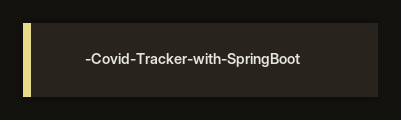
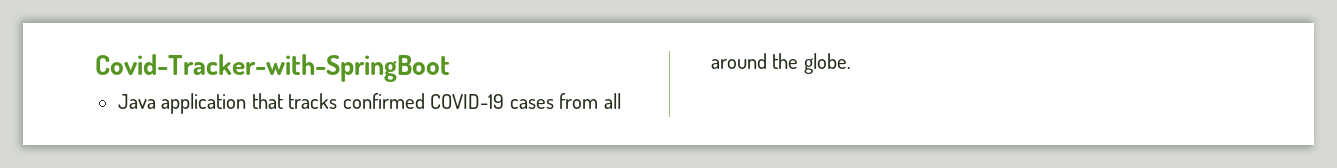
- -Covid-Tracker-with-SpringBoot
+ Covid-Tracker-with-SpringBoot
+ Java application that tracks confirmed COVID-19 cases from all around the globe.

